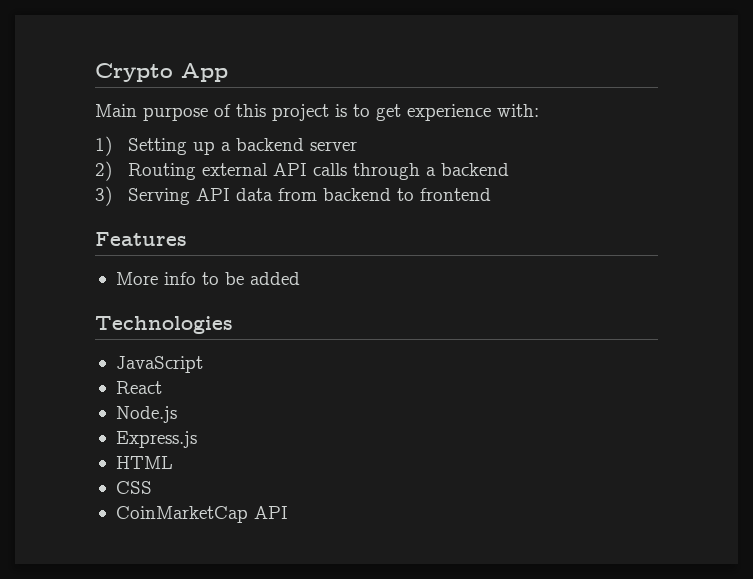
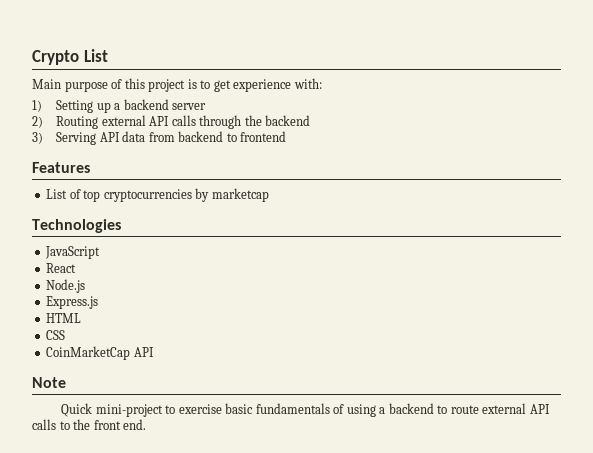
- Crypto App
+ Crypto List
- 2) Routing external API calls through a backend
+ 2) Routing external API calls through the backend
- More info to be added
+ List of top cryptocurrencies by marketcap
+ Note
+ Quick mini-project to exercise basic fundamentals of using a backend to route external API calls to the front end.

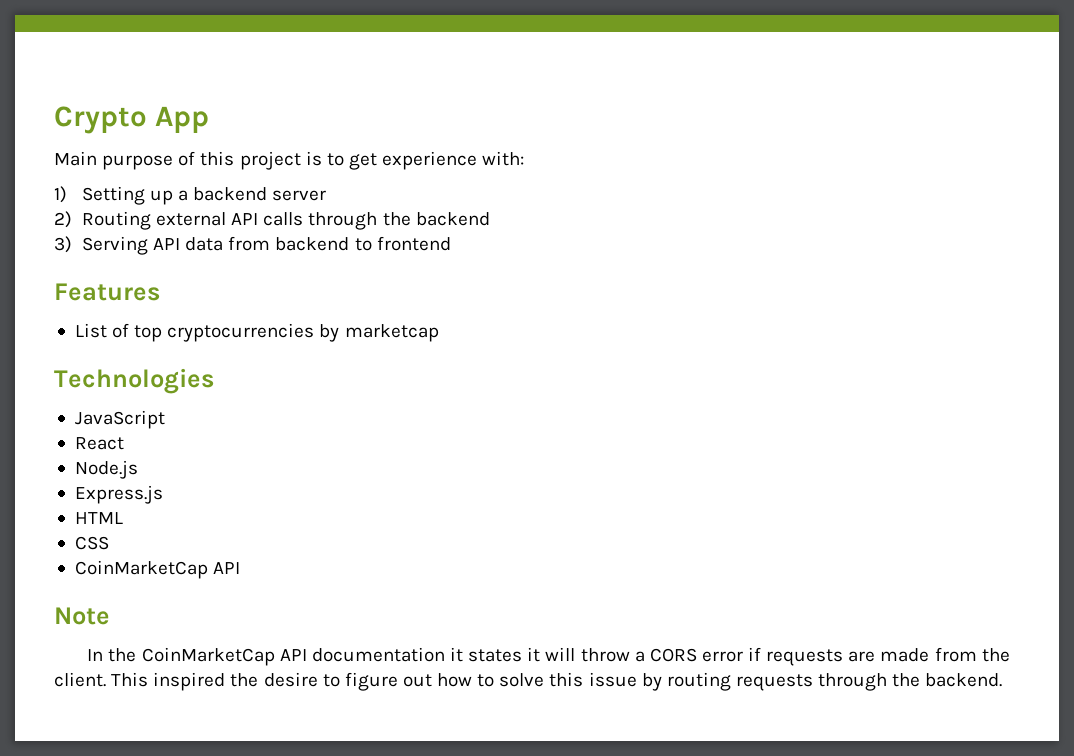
- Crypto List
+ Crypto App
- Quick mini-project to exercise basic fundamentals of using a backend to route external API calls to the front end.
+ In the CoinMarketCap API documentation it states it will throw a CORS error if requests are made from the client. This inspired the desire to figure out how to solve this issue by routing requests through the backend.

